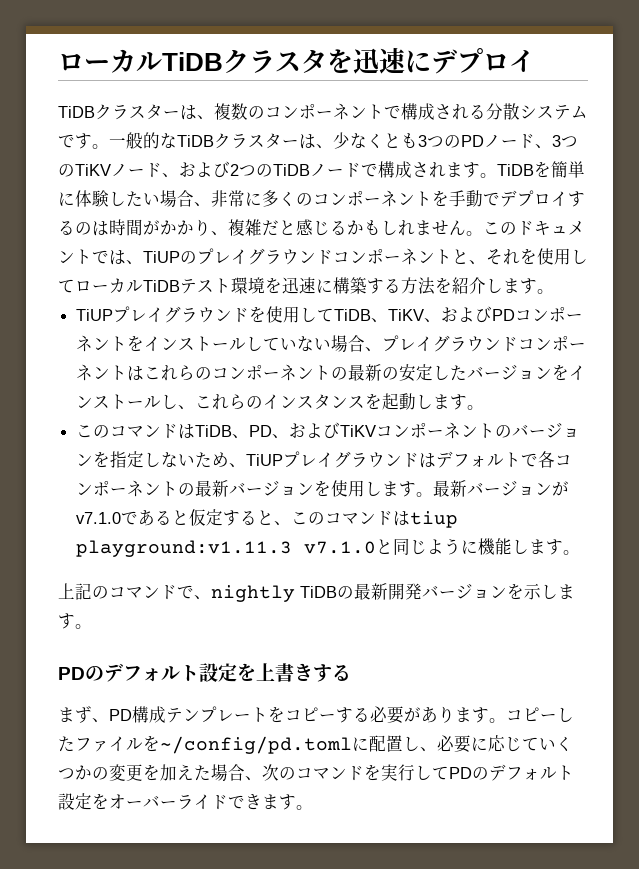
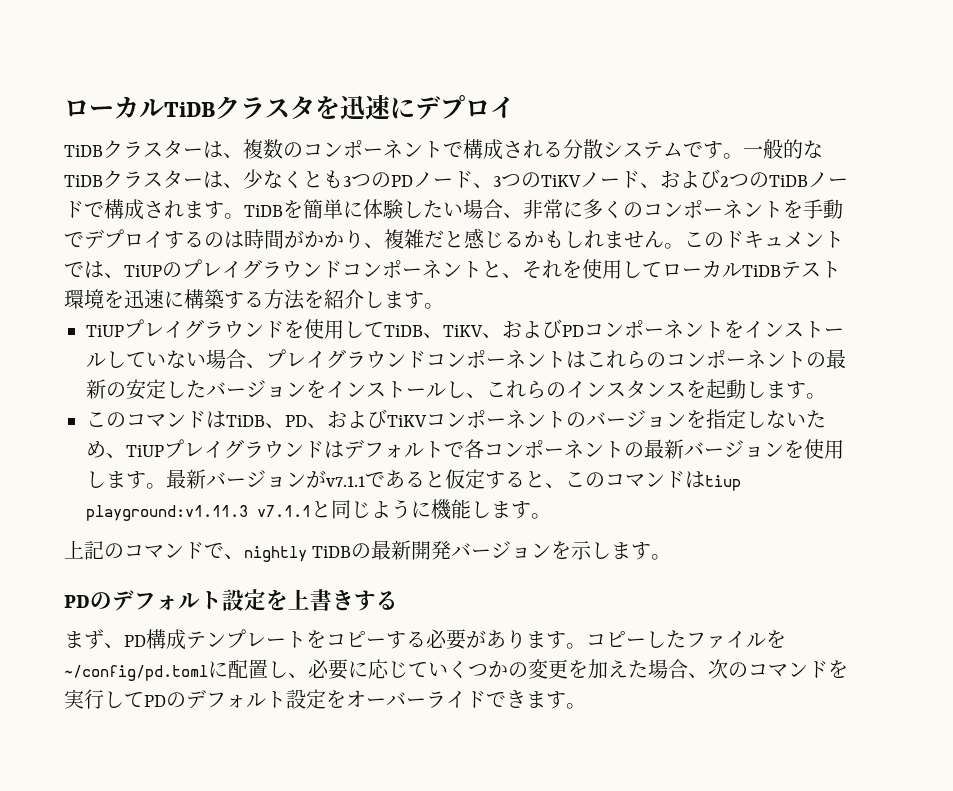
- 最新バージョンがv7.1.0であると仮定すると、このコマンドはtiup playground:v1.11.3 v7.1.0と同じように機能します。
+ 最新バージョンがv7.1.1であると仮定すると、このコマンドはtiup playground:v1.11.3 v7.1.1と同じように機能します。

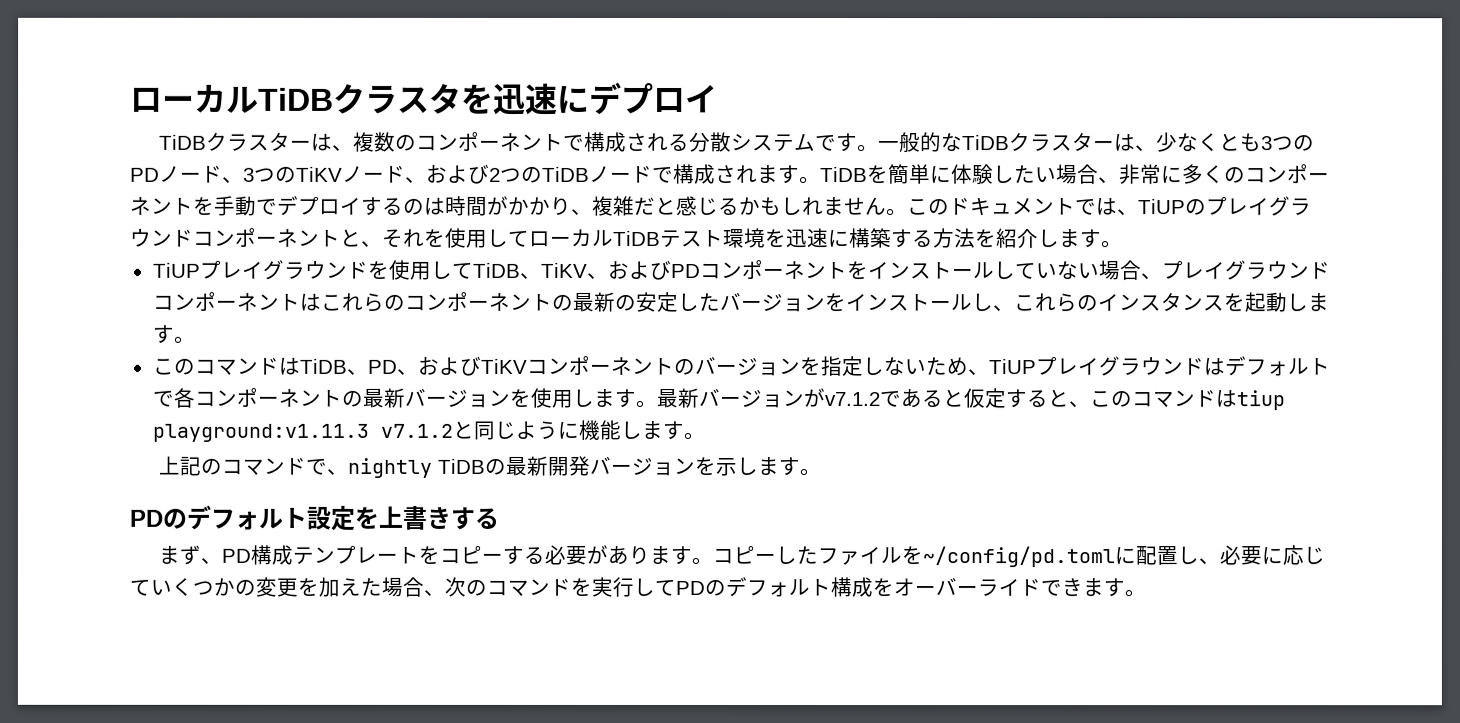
- 最新バージョンがv7.1.1であると仮定すると、このコマンドはtiup playground:v1.11.3 v7.1.1と同じように機能します。
+ 最新バージョンがv7.1.2であると仮定すると、このコマンドはtiup playground:v1.11.3 v7.1.2と同じように機能します。
- コピーしたファイルを~/config/pd.tomlに配置し、必要に応じていくつかの変更を加えた場合、次のコマンドを実行してPDのデフォルト設定をオーバーライドできます。
+ コピーしたファイルを~/config/pd.tomlに配置し、必要に応じていくつかの変更を加えた場合、次のコマンドを実行してPDのデフォルト構成をオーバーライドできます。

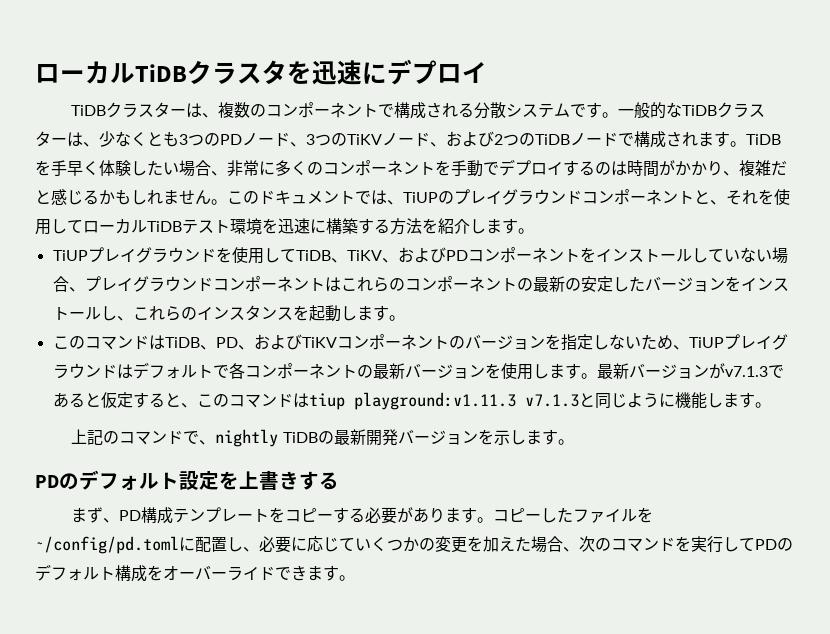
- TiDBを簡単に体験したい場合、非常に多くのコンポーネントを手動でデプロイするのは時間がかかり、複雑だと感じるかもしれません。
+ TiDBを手早く体験したい場合、非常に多くのコンポーネントを手動でデプロイするのは時間がかかり、複雑だと感じるかもしれません。
- 最新バージョンがv7.1.2であると仮定すると、このコマンドはtiup playground:v1.11.3 v7.1.2と同じように機能します。
+ 最新バージョンがv7.1.3であると仮定すると、このコマンドはtiup playground:v1.11.3 v7.1.3と同じように機能します。

